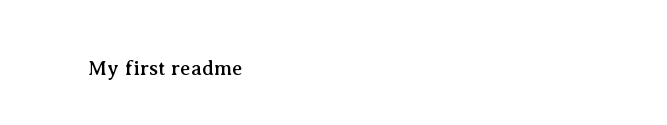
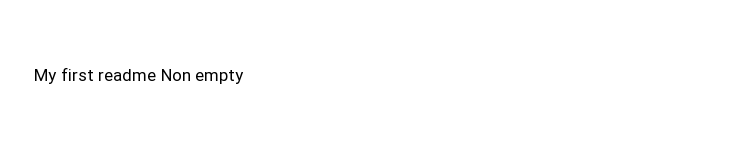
- My first readme
+ My first readme Non empty

